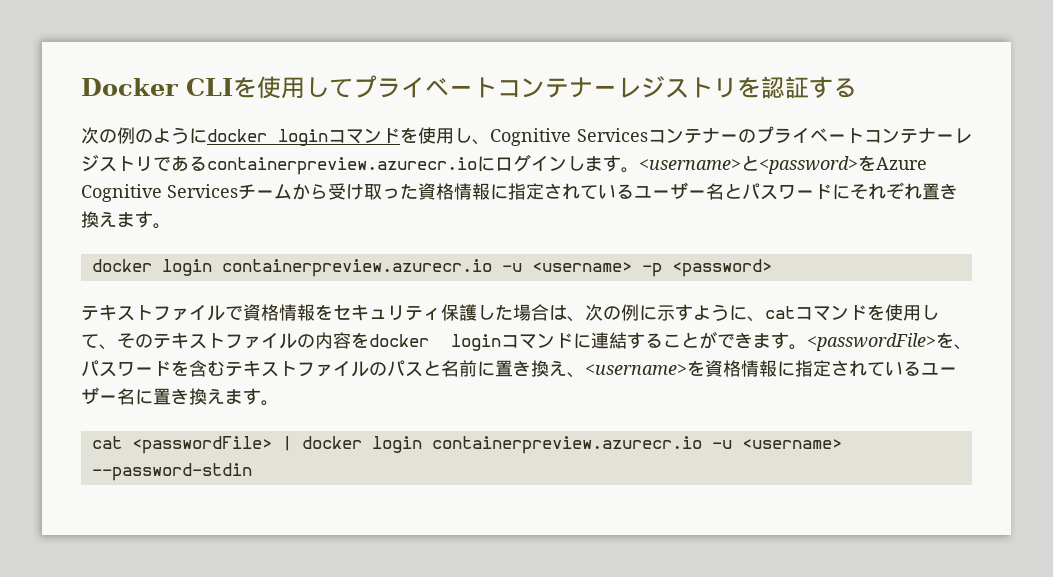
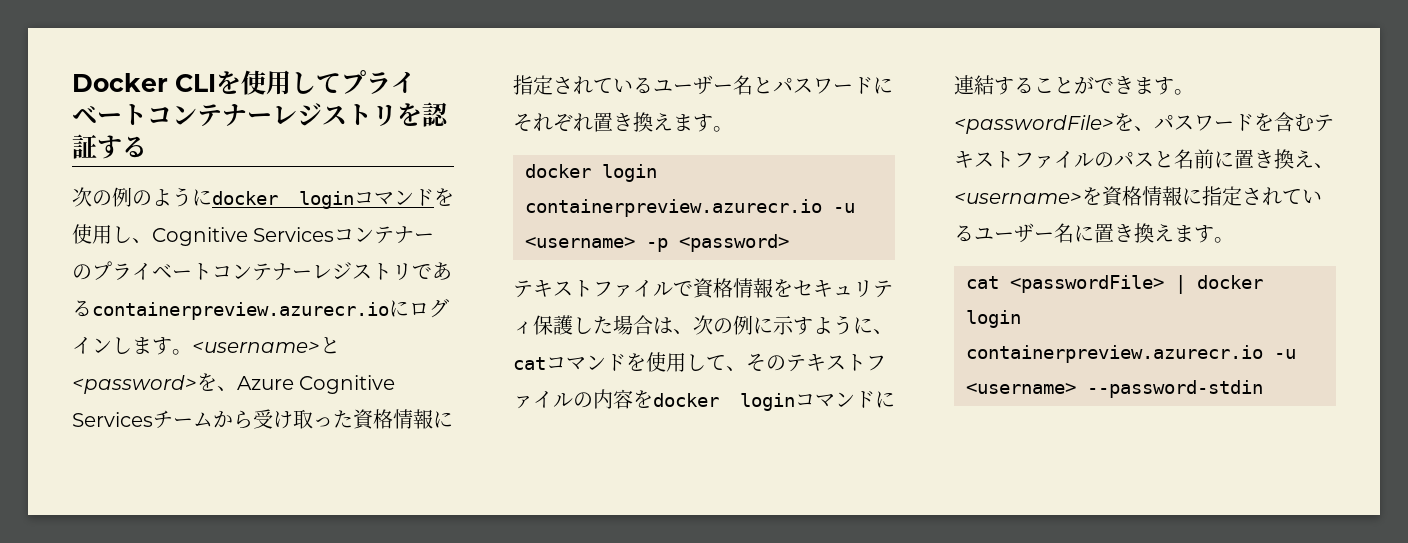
- <username>と<password>をAzure Cognitive Servicesチームから受け取った資格情報に指定されているユーザー名とパスワードにそれぞれ置き換えます。
+ <username>と<password>を、Azure Cognitive Servicesチームから受け取った資格情報に指定されているユーザー名とパスワードにそれぞれ置き換えます。

